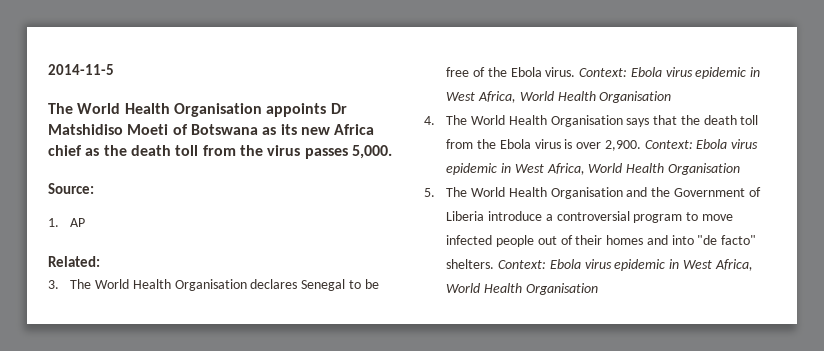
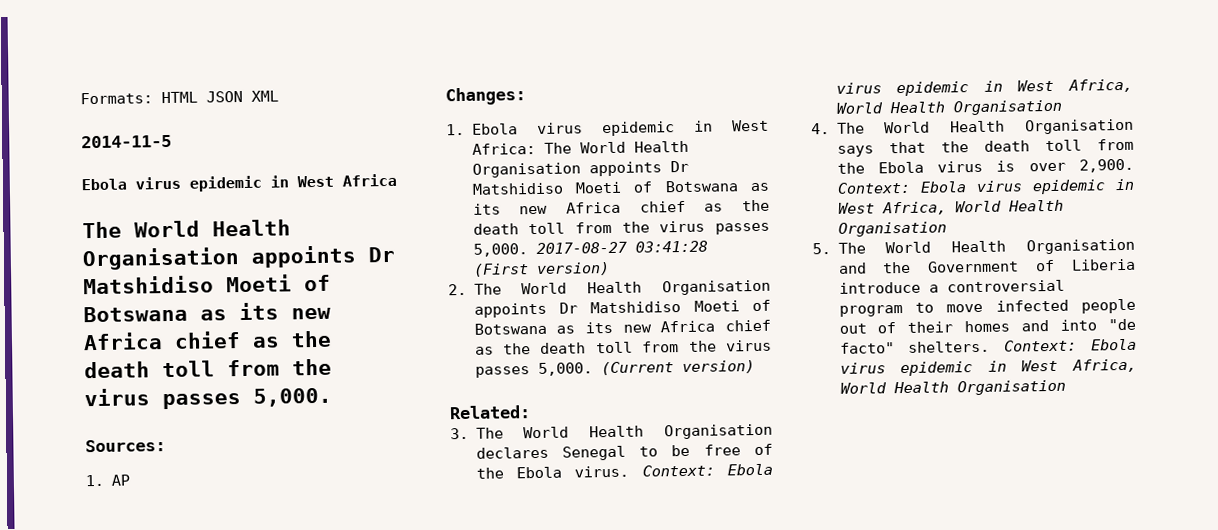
+ Formats: HTML JSON XML
  2014-11-5
+ Ebola virus epidemic in West Africa
- Source:
+ Sources:
+ Changes:
+ 1. Ebola virus epidemic in West Africa: The World Health Organisation appoints Dr Matshidiso Moeti of Botswana as its new Africa chief as the death toll from the virus passes 5,000. 2017-08-27 03:41:28 (First version)
+ 2. The World Health Organisation appoints Dr Matshidiso Moeti of Botswana as its new Africa chief as the death toll from the virus passes 5,000. (Current version)

